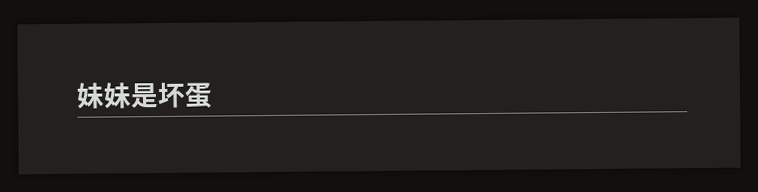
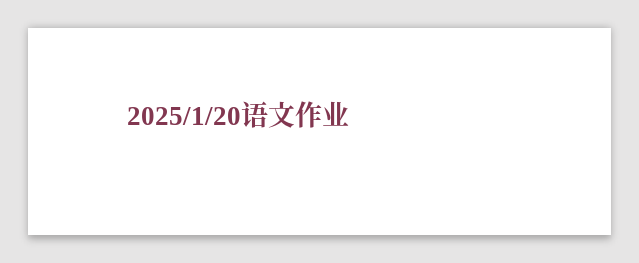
- 妹妹是坏蛋
+ 2025/1/20语文作业

